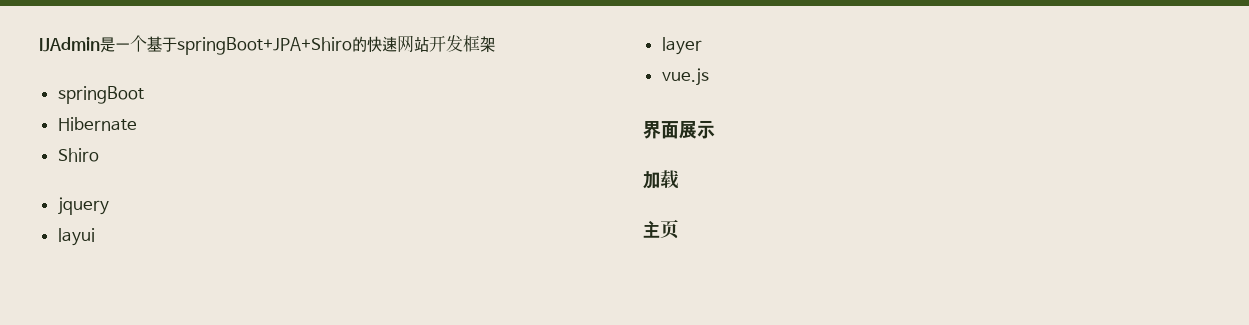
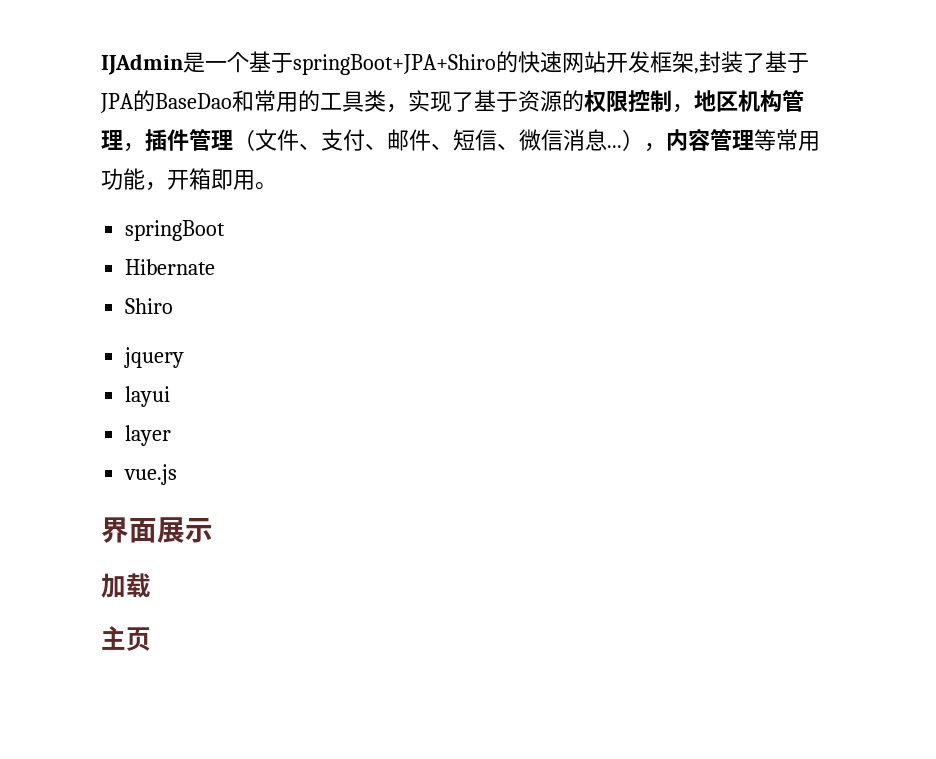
- IJAdmin是一个基于springBoot+JPA+Shiro的快速网站开发框架
+ IJAdmin是一个基于springBoot+JPA+Shiro的快速网站开发框架,封装了基于JPA的BaseDao和常用的工具类，实现了基于资源的权限控制，地区机构管理，插件管理（文件、支付、邮件、短信、微信消息...），内容管理等常用功能，开箱即用。

